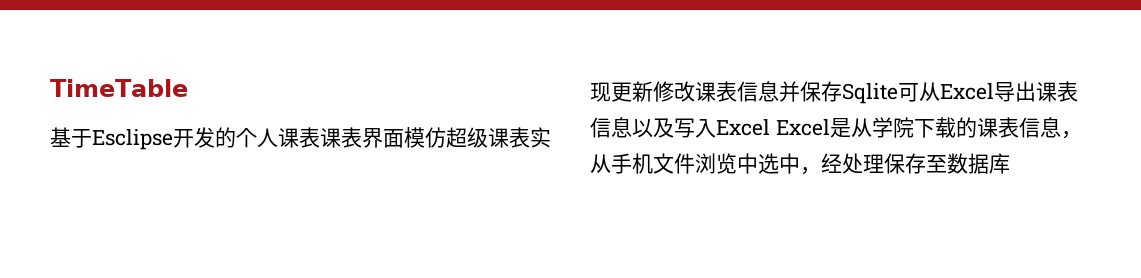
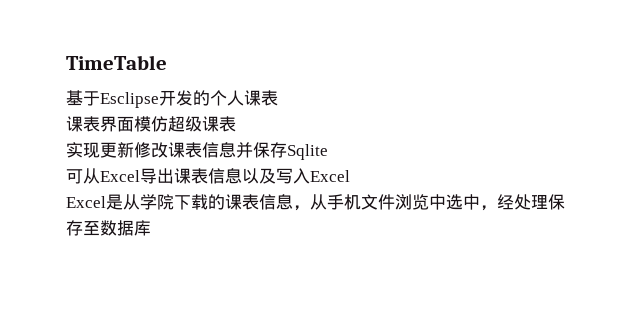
- 基于Esclipse开发的个人课表课表界面模仿超级课表实现更新修改课表信息并保存Sqlite可从Excel导出课表信息以及写入Excel Excel是从学院下载的课表信息，从手机文件浏览中选中，经处理保存至数据库
+ 基于Esclipse开发的个人课表
+ 课表界面模仿超级课表
+ 实现更新修改课表信息并保存Sqlite
+ 可从Excel导出课表信息以及写入Excel
+ Excel是从学院下载的课表信息，从手机文件浏览中选中，经处理保存至数据库

